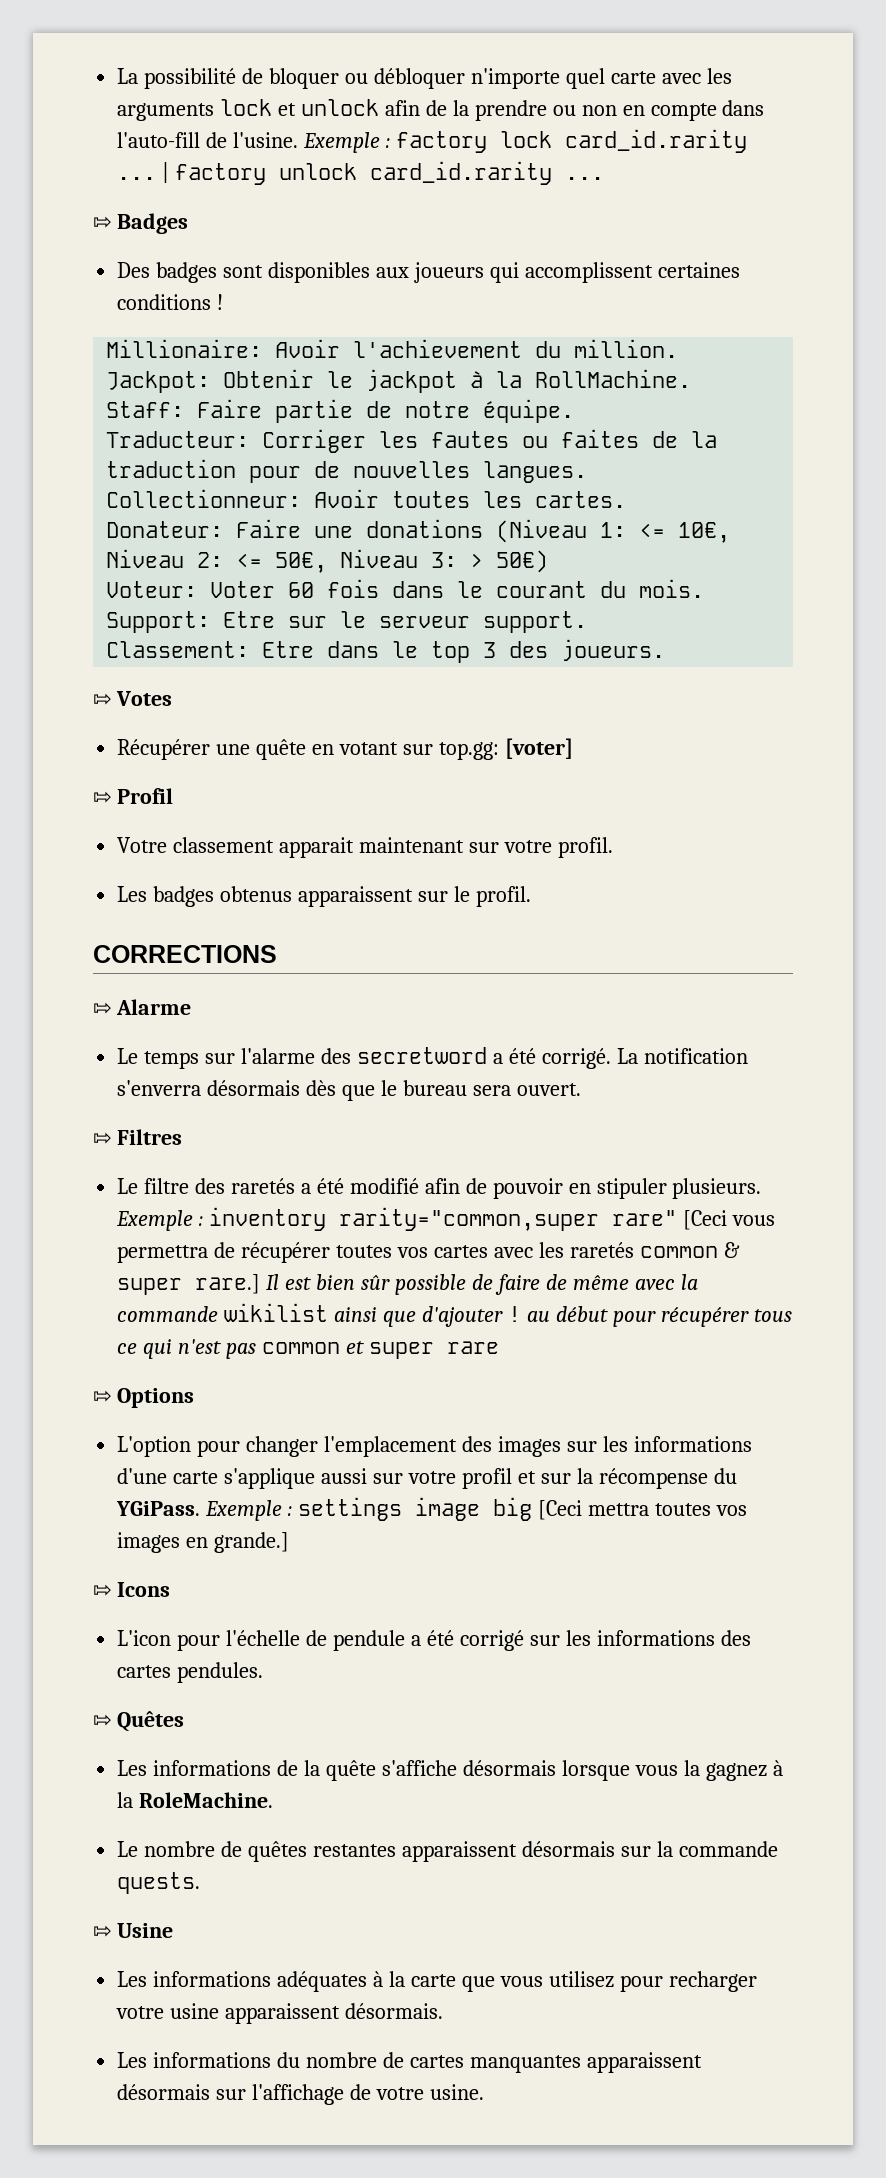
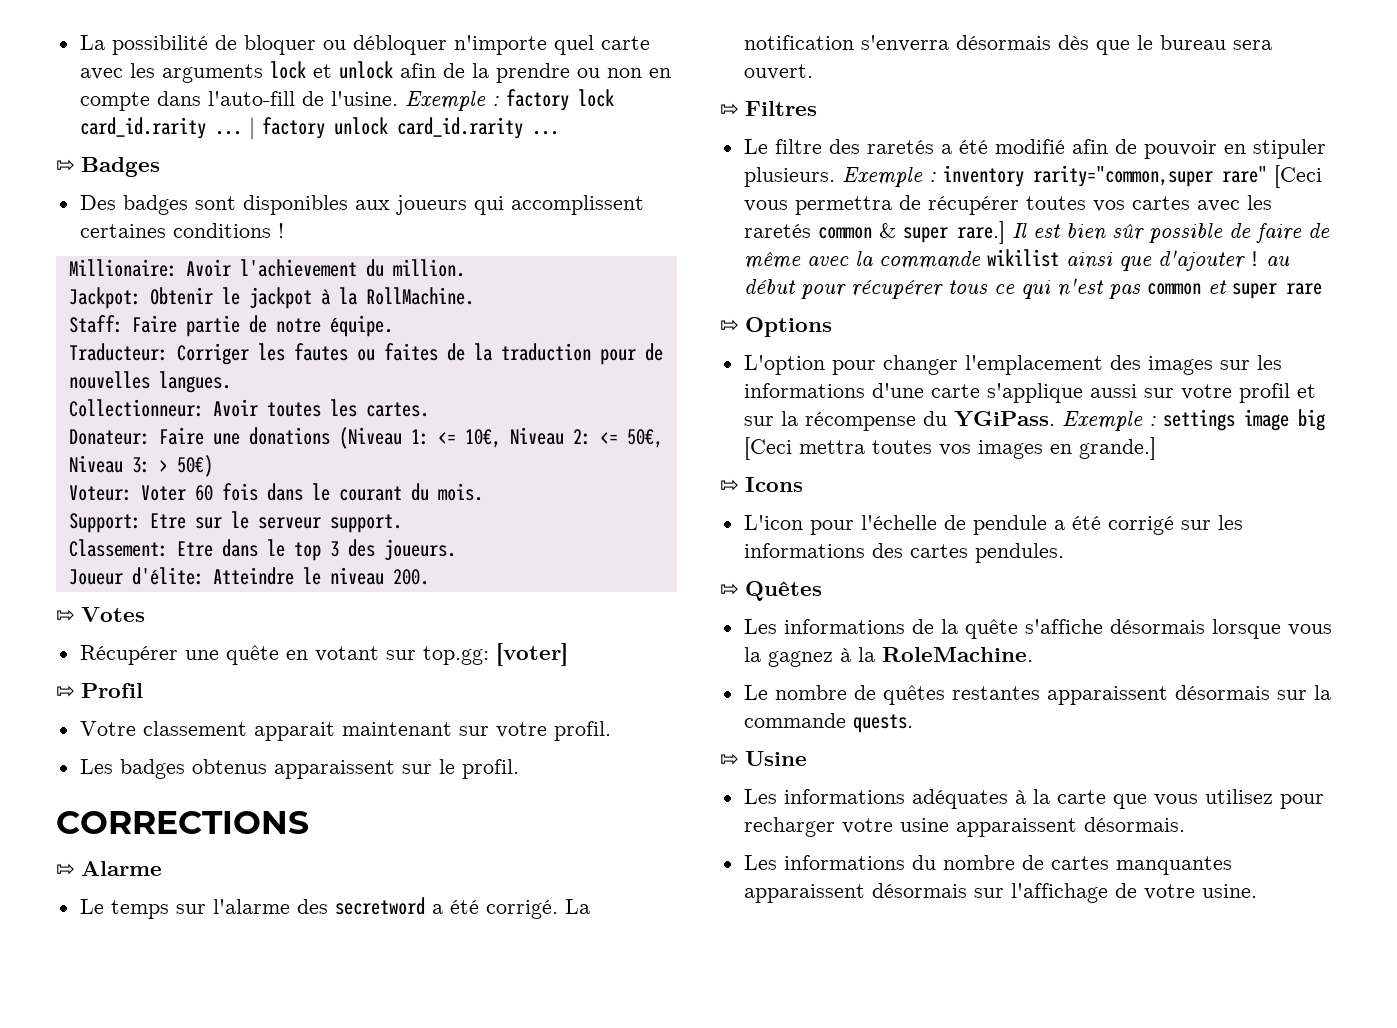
+ Joueur d'élite: Atteindre le niveau 200.

